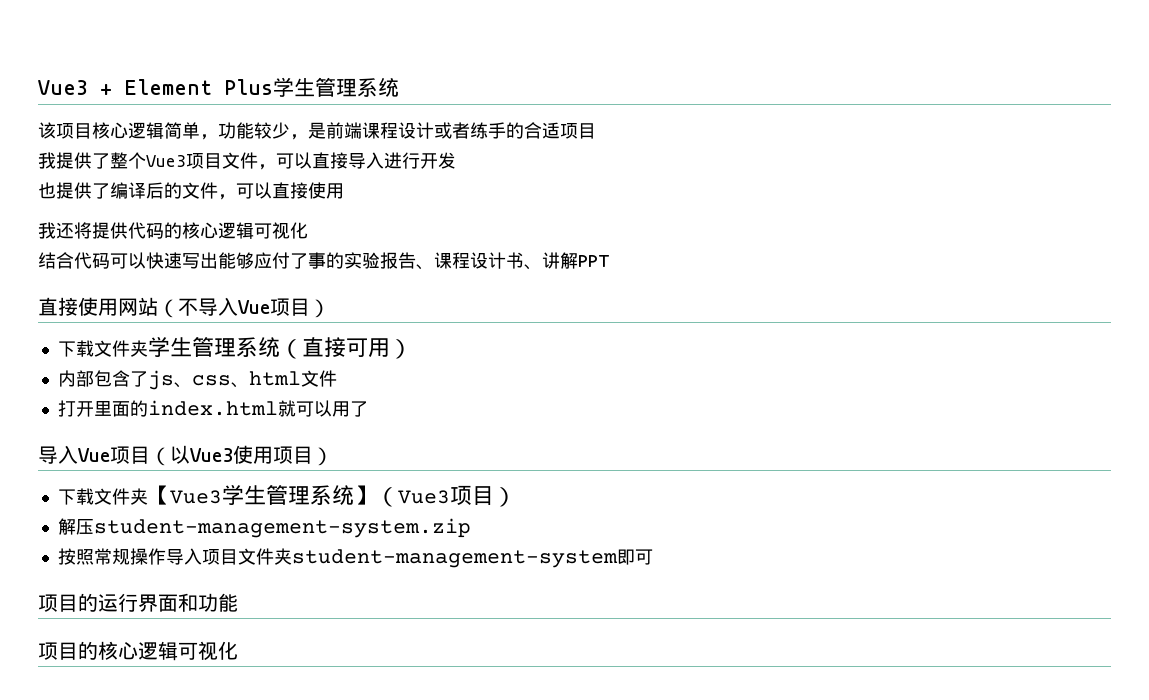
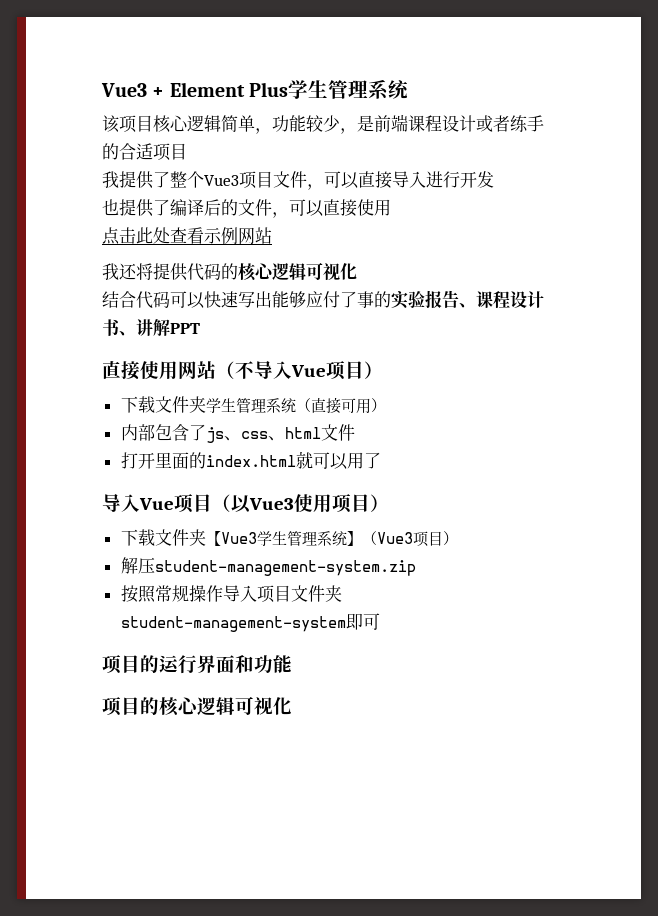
+ 点击此处查看示例网站

